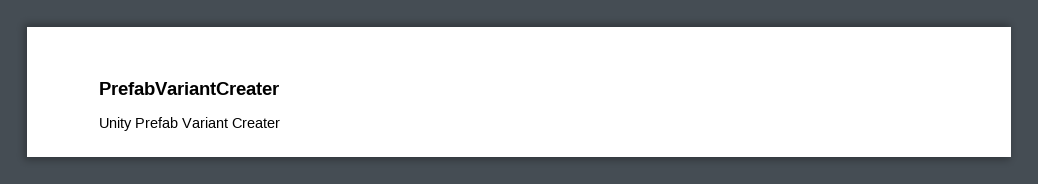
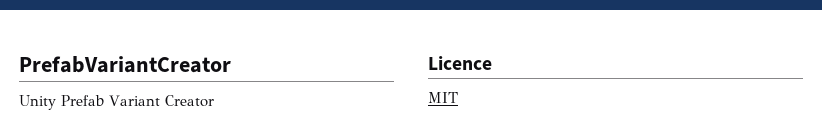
- PrefabVariantCreater
+ PrefabVariantCreator
- Unity Prefab Variant Creater
+ Unity Prefab Variant Creator
+ Licence
+ MIT

